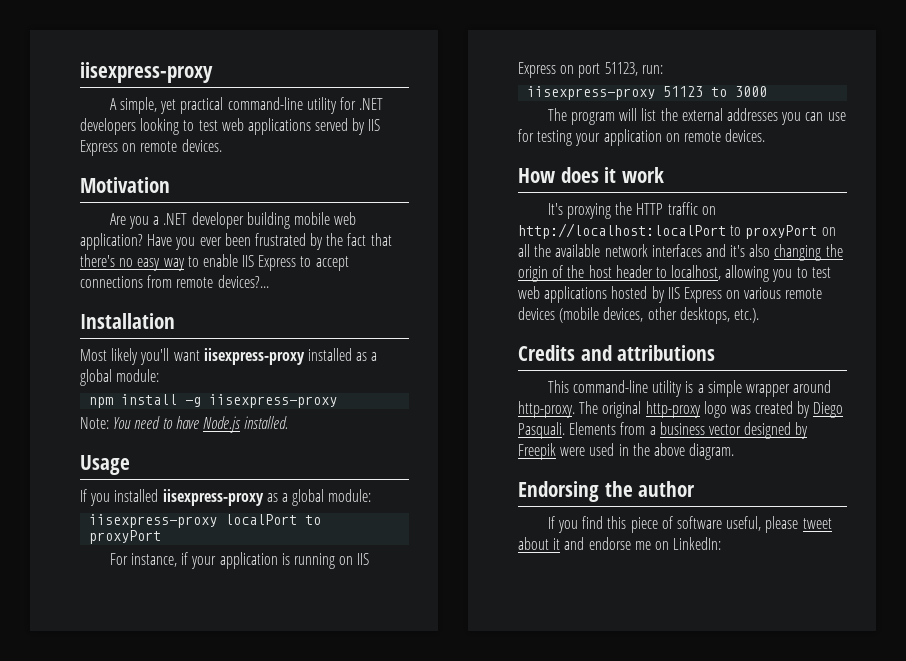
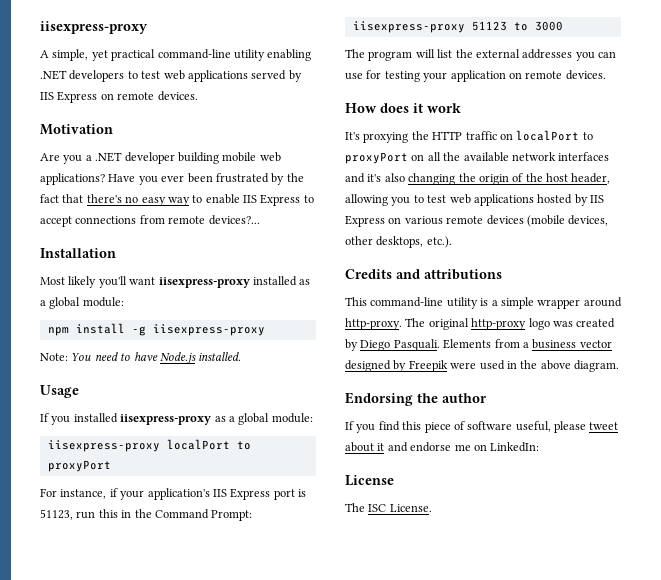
- A simple, yet practical command-line utility for .NET developers looking to test web applications served by IIS Express on remote devices.
+ A simple, yet practical command-line utility enabling .NET developers to test web applications served by IIS Express on remote devices.
- Are you a .NET developer building mobile web application?
+ Are you a .NET developer building mobile web applications?
- For instance, if your application is running on IIS Express on port 51123, run:
+ For instance, if your application's IIS Express port is 51123, run this in the Command Prompt:
- It's proxying the HTTP traffic on http://localhost:localPort to proxyPort on all the available network interfaces and it's also changing the origin of the host header to localhost, allowing you to test web applications hosted by IIS Express on various remote devices (mobile devices, other desktops, etc.).
+ It's proxying the HTTP traffic on localPort to proxyPort on all the available network interfaces and it's also changing the origin of the host header, allowing you to test web applications hosted by IIS Express on various remote devices (mobile devices, other desktops, etc.).
+ License
+ The ISC License.

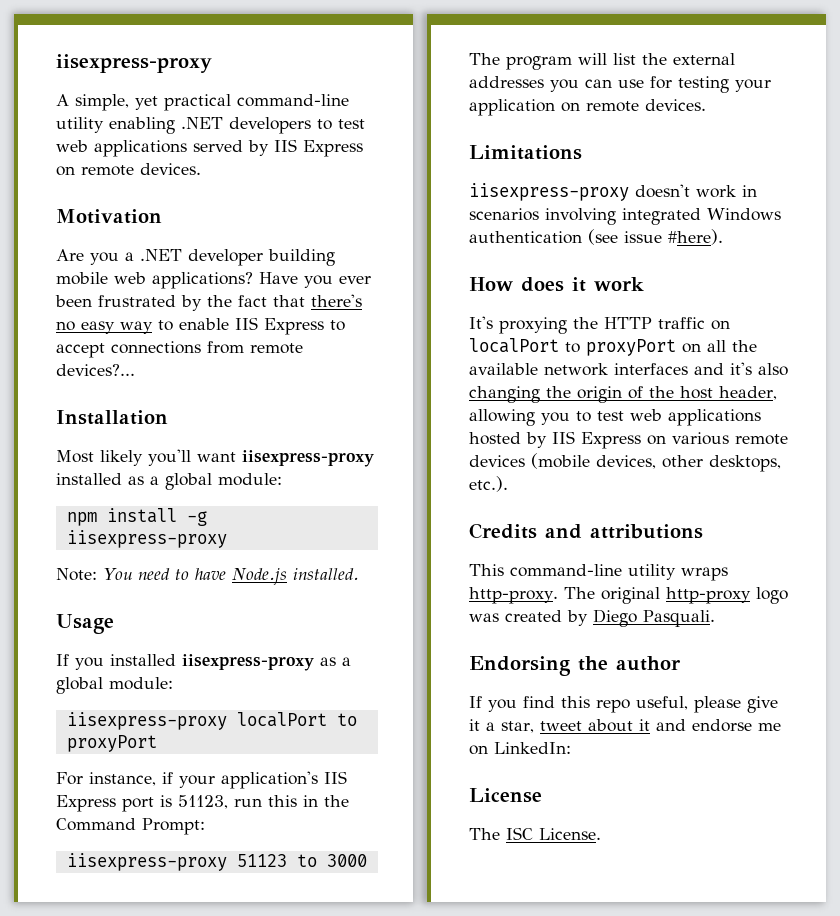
+ Limitations
+ iisexpress-proxy doesn't work in scenarios involving integrated Windows authentication (see issue #here).
- This command-line utility is a simple wrapper around http-proxy.
+ This command-line utility wraps http-proxy.
- Elements from a business vector designed by Freepik were used in the above diagram.
- If you find this piece of software useful, please tweet about it and endorse me on LinkedIn:
+ If you find this repo useful, please give it a star, tweet about it and endorse me on LinkedIn:

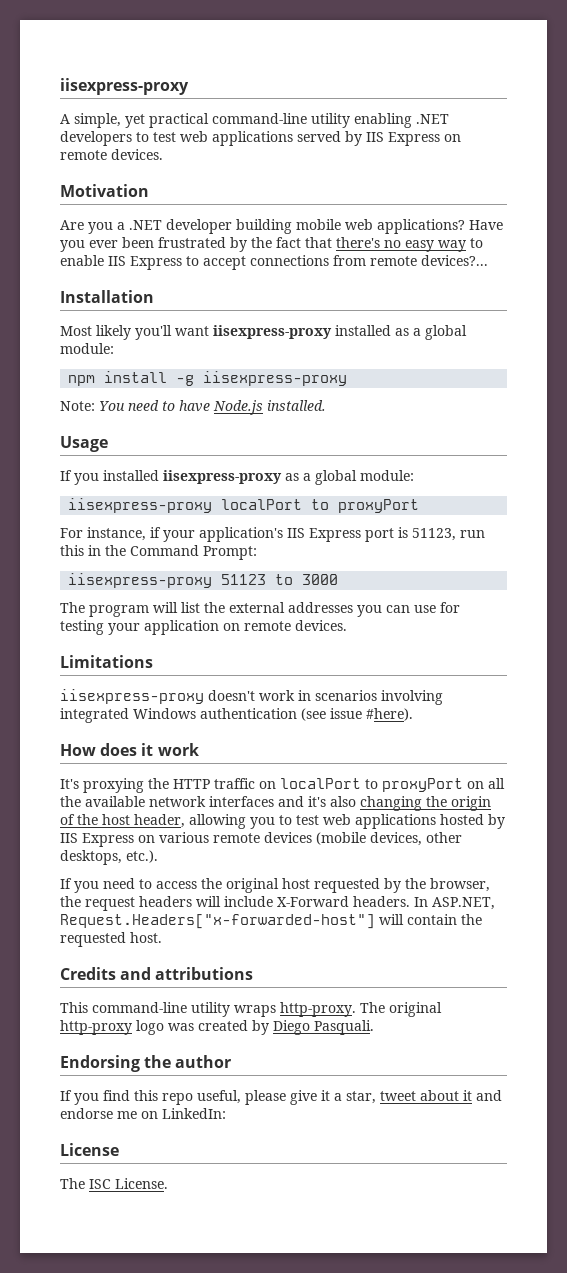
+ If you need to access the original host requested by the browser, the request headers will include X-Forward headers. In ASP.NET, Request.Headers["x-forwarded-host"] will contain the requested host.

